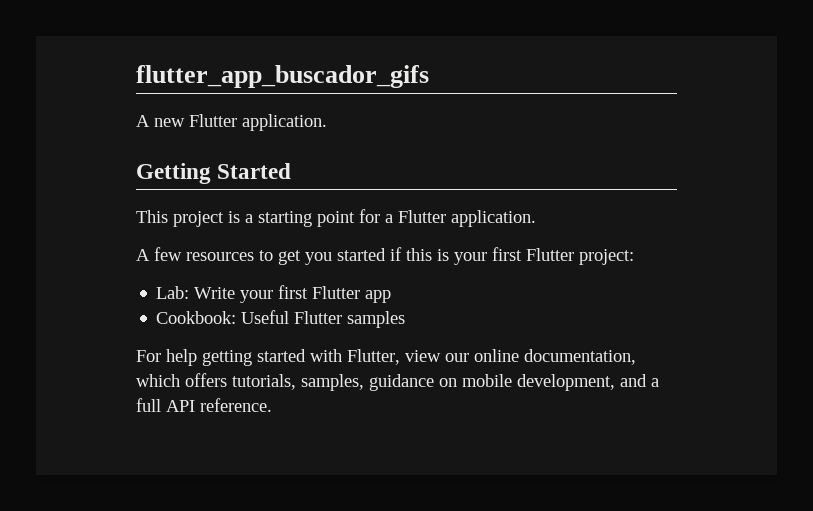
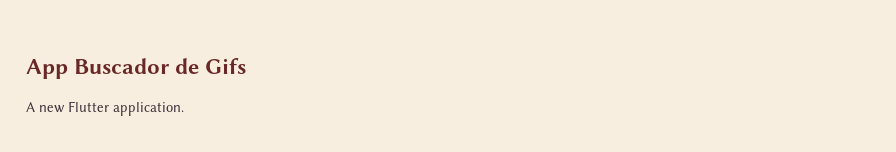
- flutter_app_buscador_gifs
+ App Buscador de Gifs
- Getting Started
- This project is a starting point for a Flutter application.
- A few resources to get you started if this is your first Flutter project:
- Lab: Write your first Flutter app
- Cookbook: Useful Flutter samples
- For help getting started with Flutter, view our online documentation, which offers tutorials, samples, guidance on mobile development, and a full API reference.

